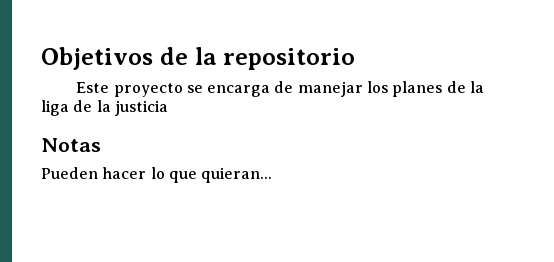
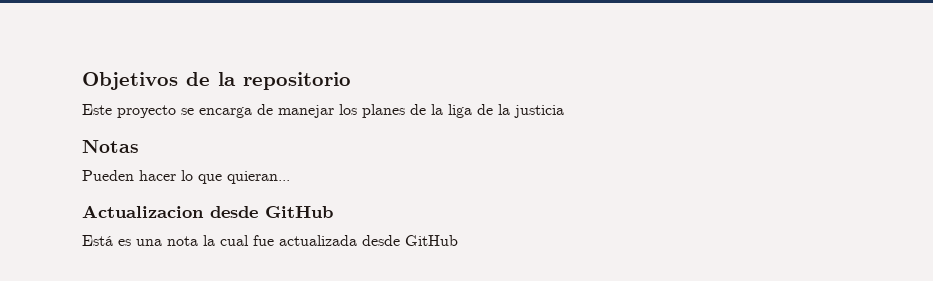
+ Actualizacion desde GitHub
+ Está es una nota la cual fue actualizada desde GitHub

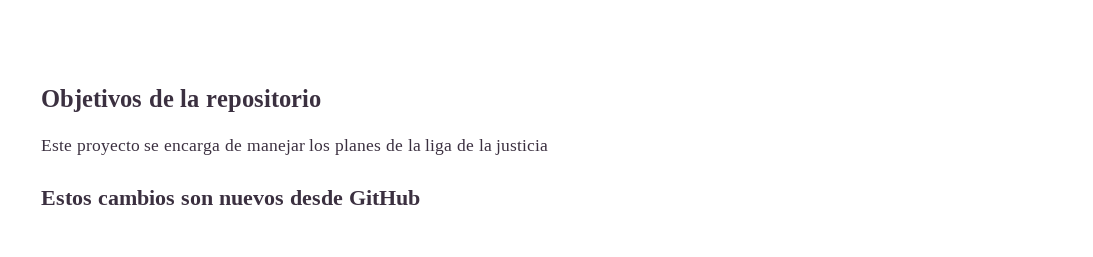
- Notas
- Pueden hacer lo que quieran...
- Actualizacion desde GitHub
- Está es una nota la cual fue actualizada desde GitHub
+ Estos cambios son nuevos desde GitHub

